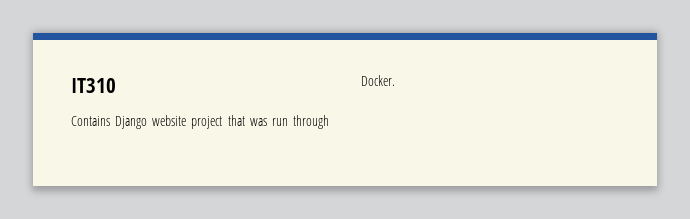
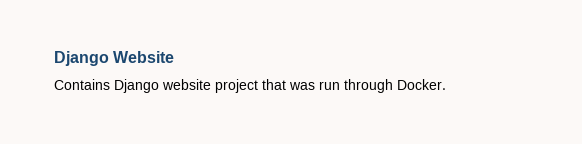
- IT310
+ Django Website

